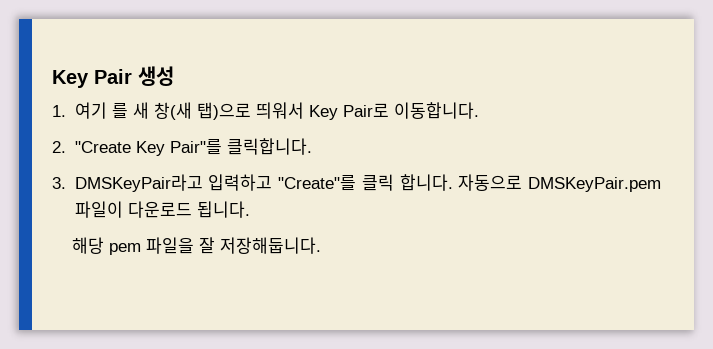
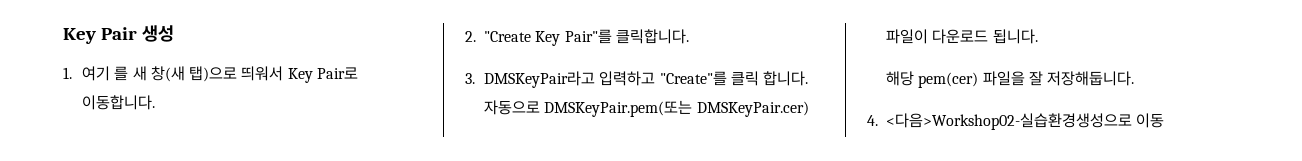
- 자동으로 DMSKeyPair.pem 파일이 다운로드 됩니다.
+ 자동으로 DMSKeyPair.pem(또는 DMSKeyPair.cer) 파일이 다운로드 됩니다.
- 해당 pem 파일을 잘 저장해둡니다.
+ 해당 pem(cer) 파일을 잘 저장해둡니다.
+ 4. <다음>Workshop02-실습환경생성으로 이동

